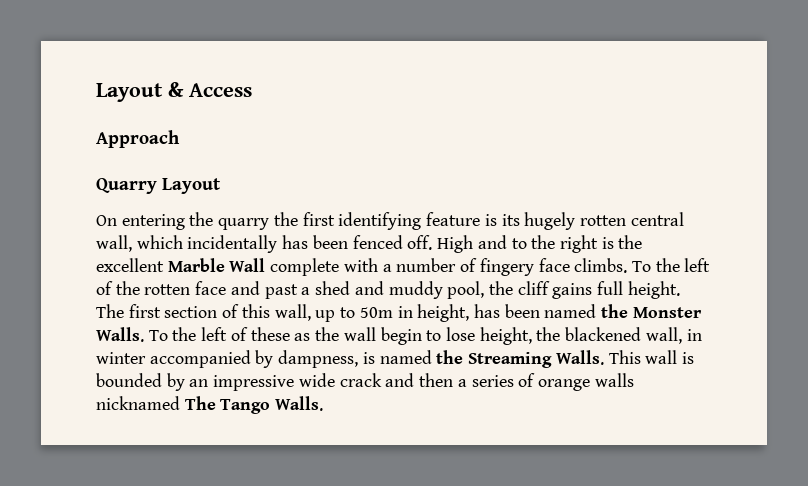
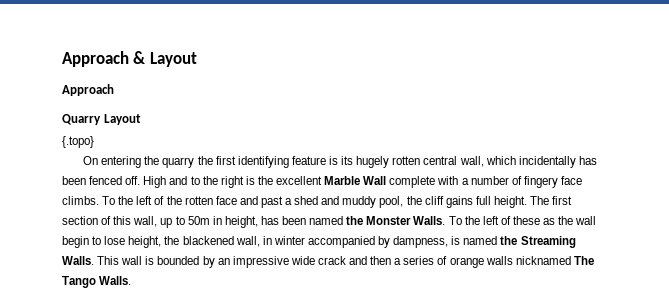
- Layout & Access
+ Approach & Layout
+ {.topo}

